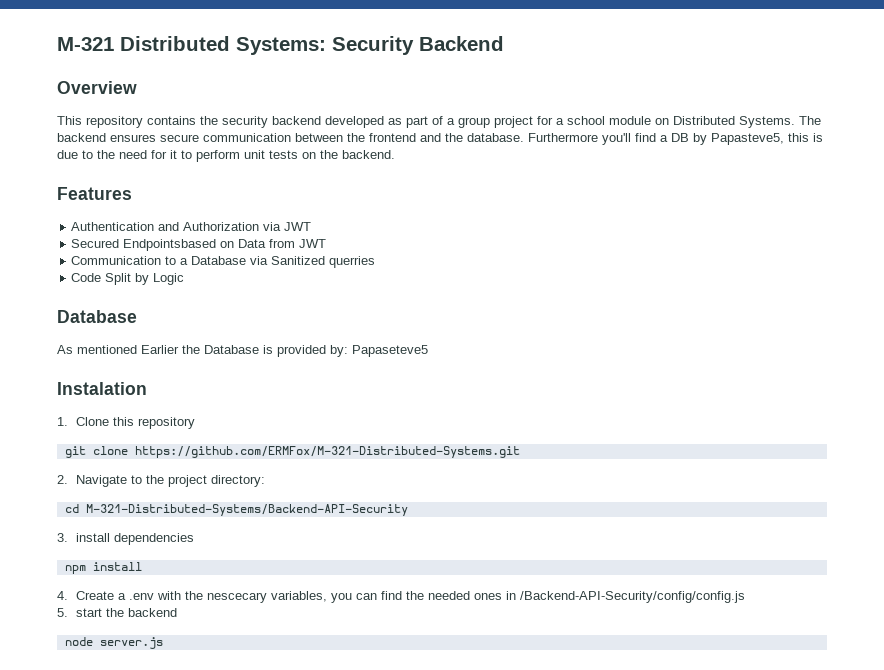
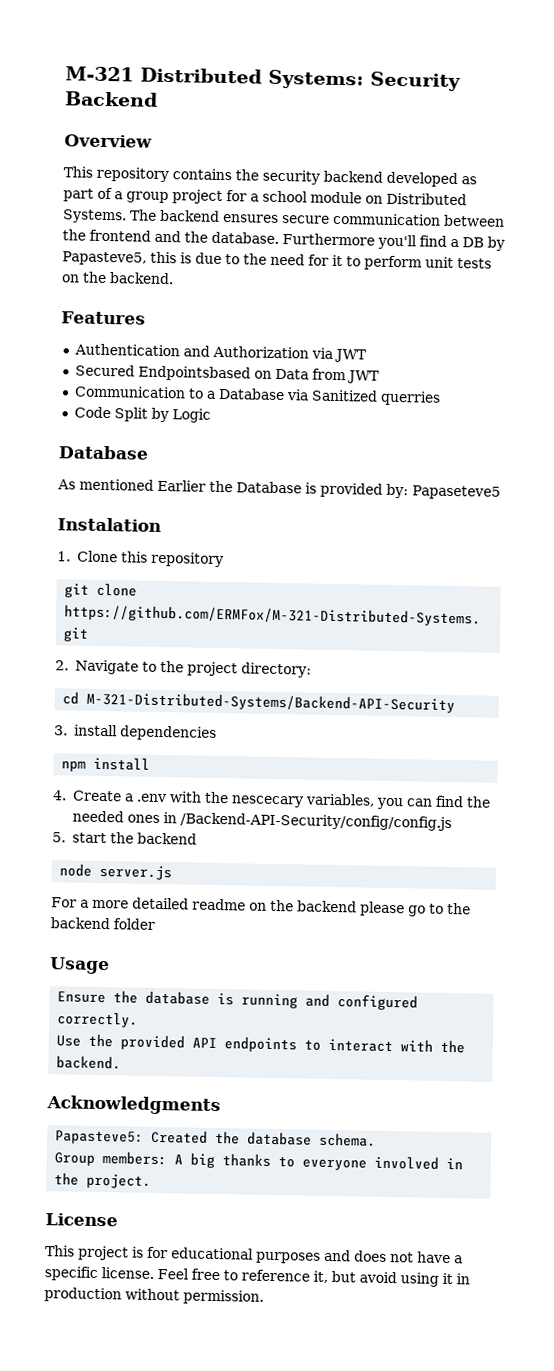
+ For a more detailed readme on the backend please go to the backend folder
+ Usage
+ Ensure the database is running and configured correctly.
+ Use the provided API endpoints to interact with the backend.
+ Acknowledgments
+ Papasteve5: Created the database schema.
+ Group members: A big thanks to everyone involved in the project.
+ License
+ This project is for educational purposes and does not have a specific license. Feel free to reference it, but avoid using it in production without permission.

